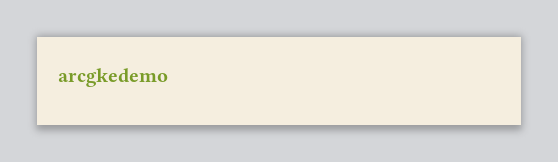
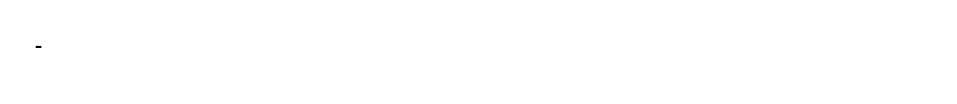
- arcgkedemo
+ -

